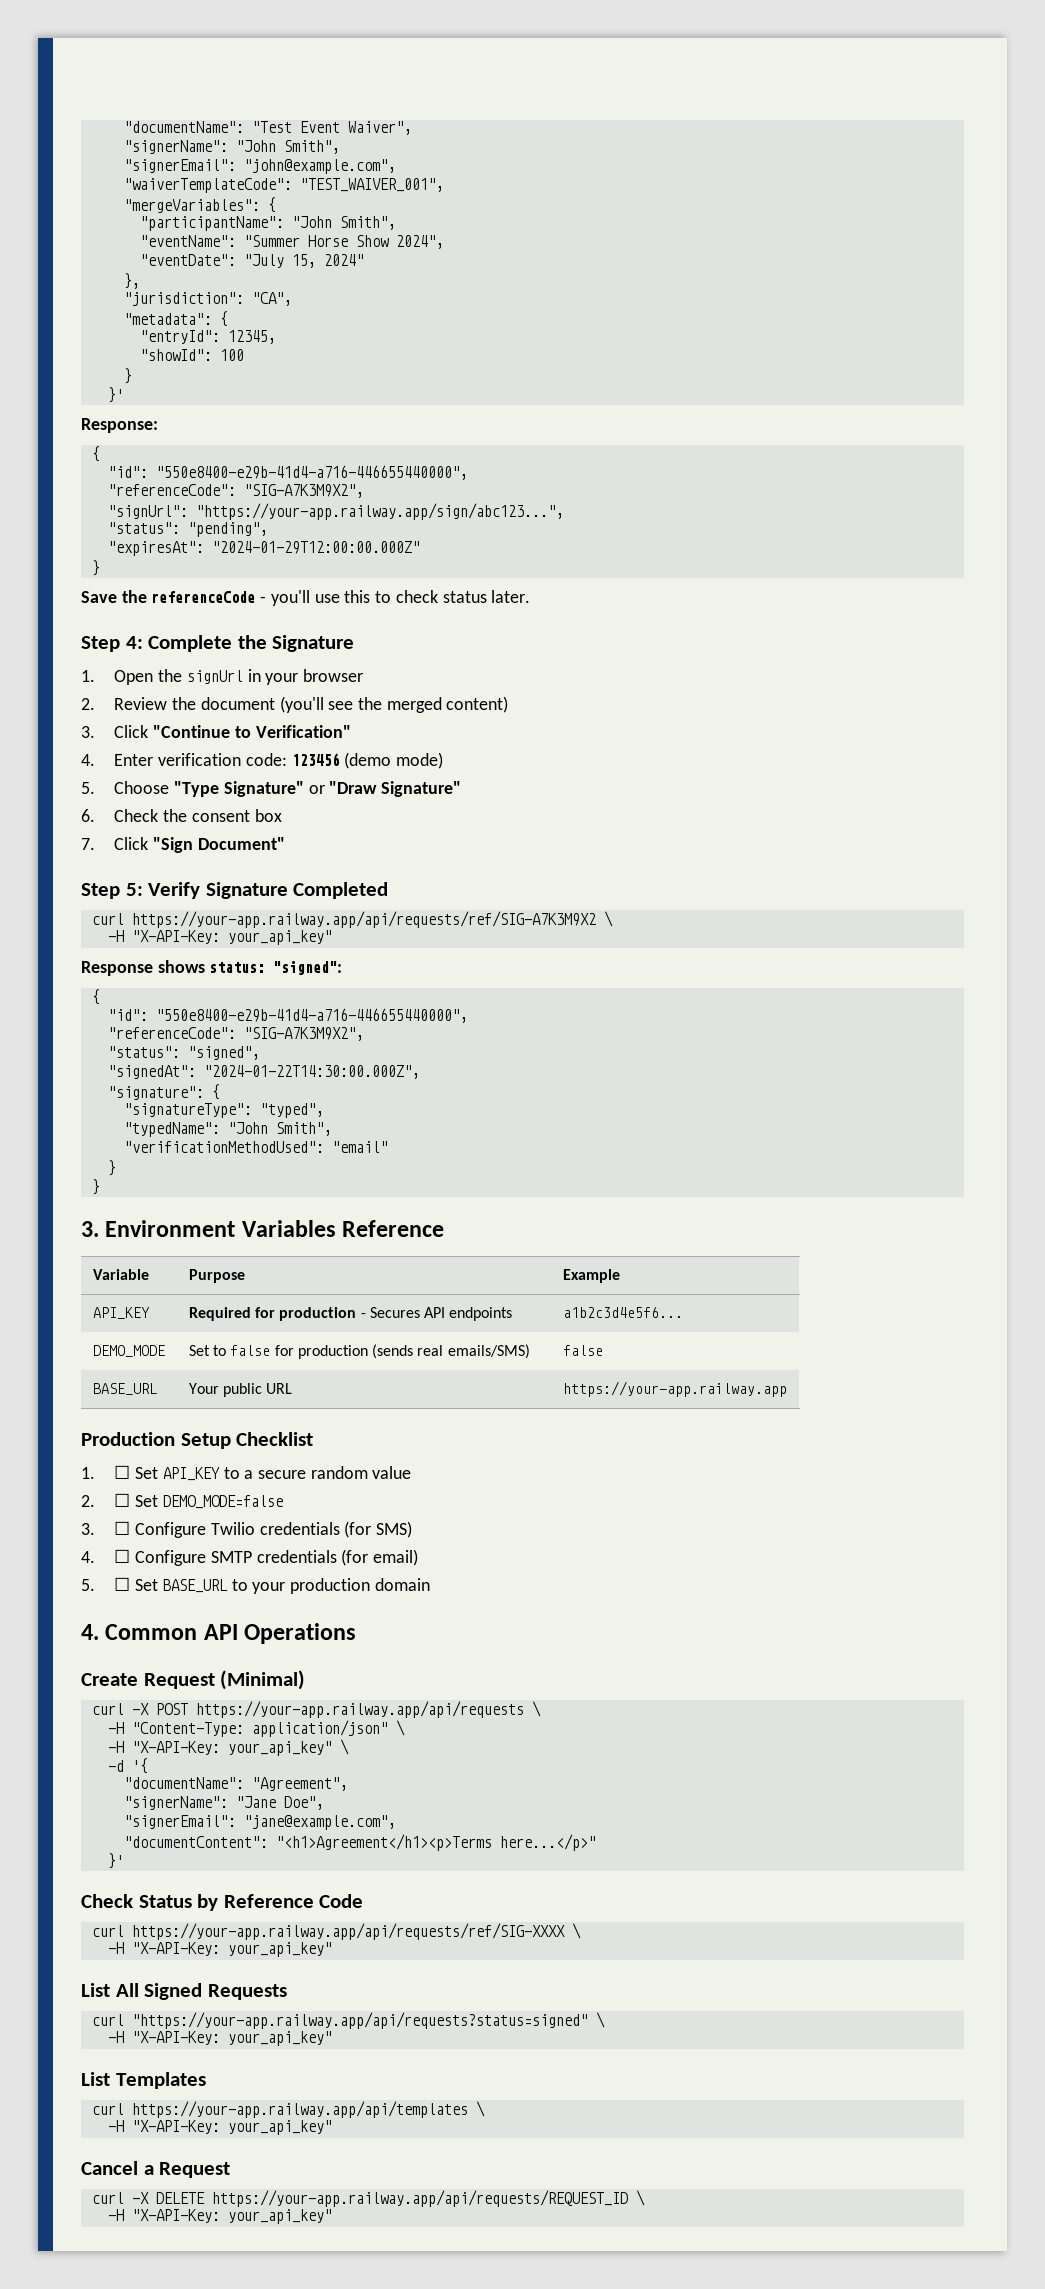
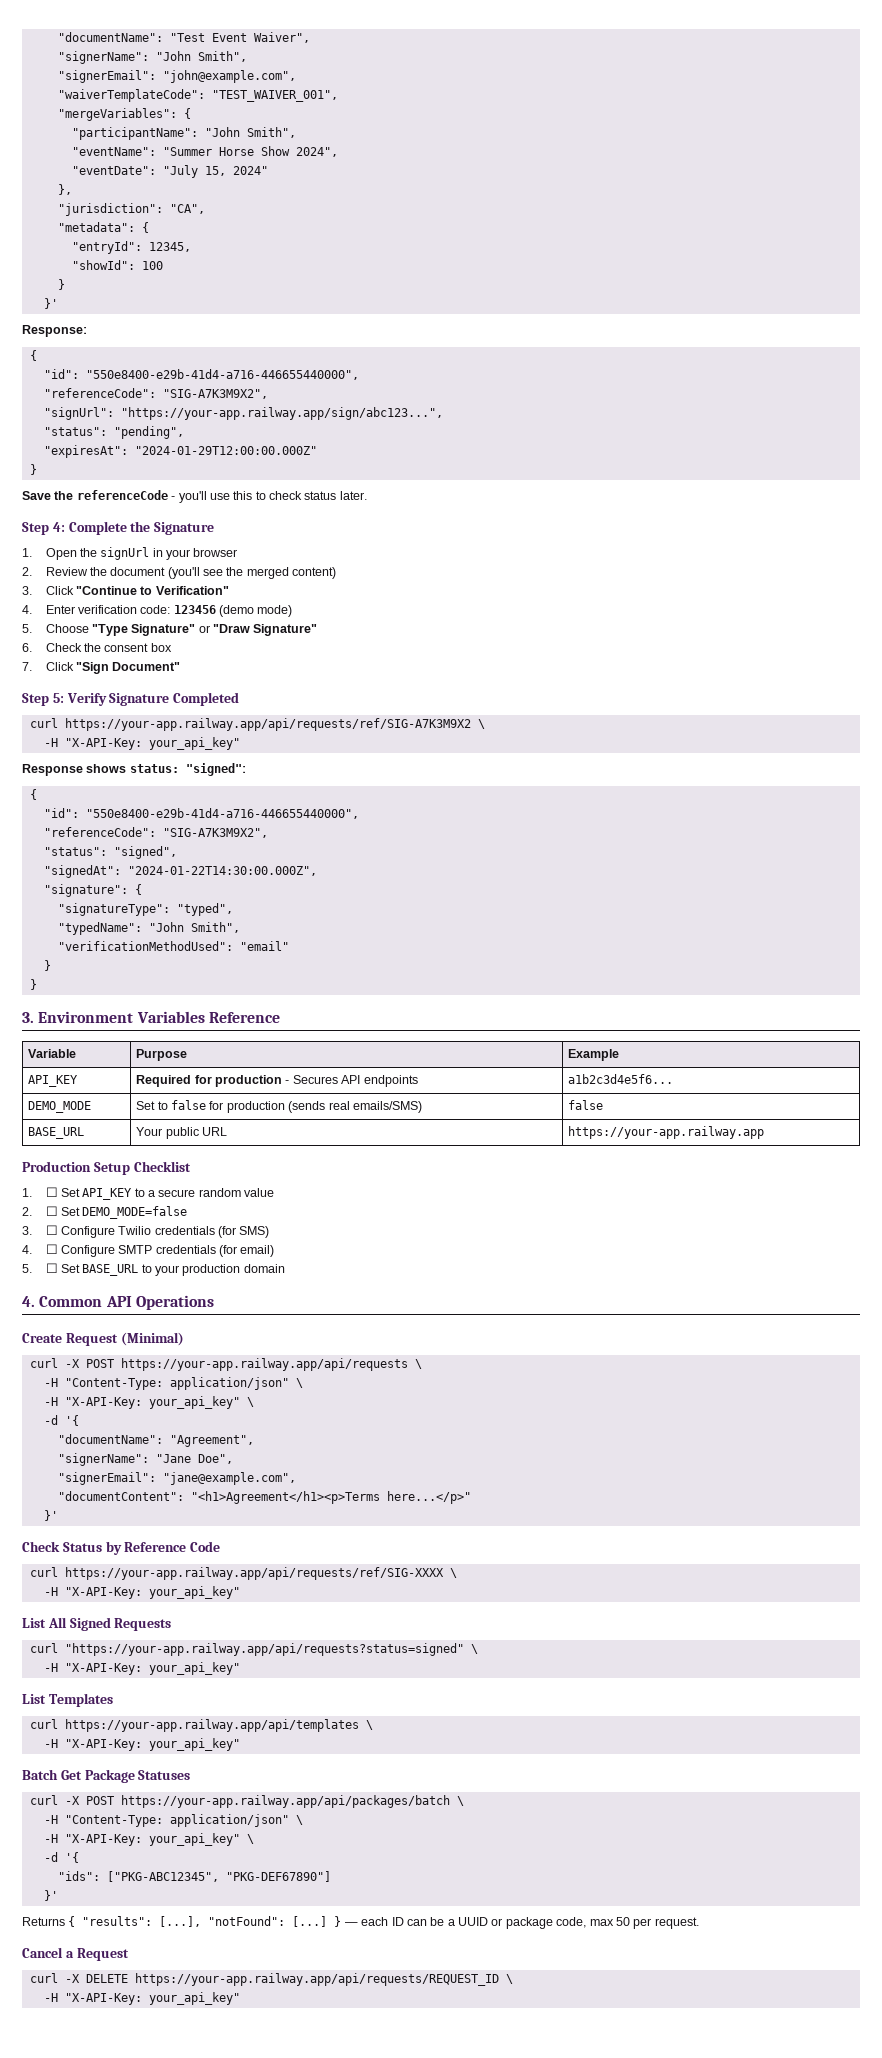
+ Batch Get Package Statuses
+ curl -X POST https://your-app.railway.app/api/packages/batch \
+ -H "Content-Type: application/json" \
+ -H "X-API-Key: your_api_key" \
+ -d '{
+ "ids": ["PKG-ABC12345", "PKG-DEF67890"]
+ }'
+ Returns { "results": [...], "notFound": [...] } — each ID can be a UUID or package code, max 50 per request.

